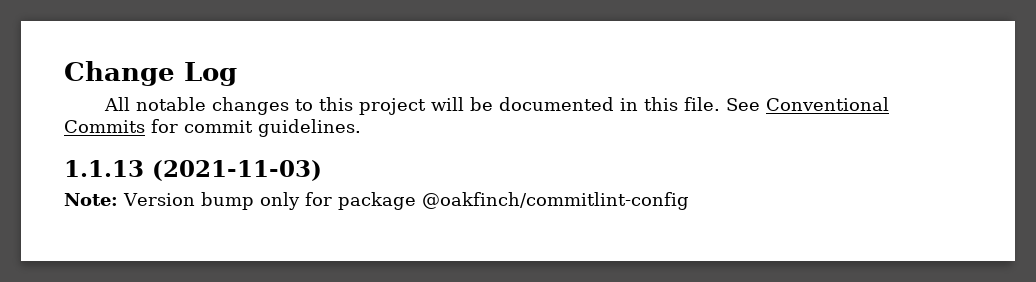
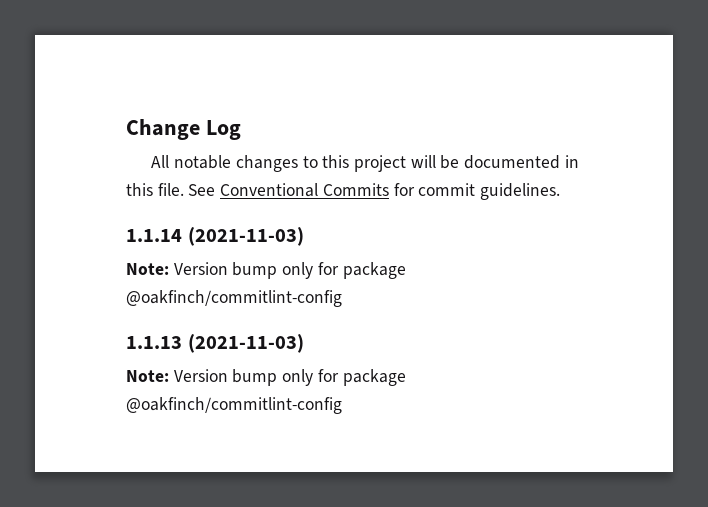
+ 1.1.14 (2021-11-03)
+ Note: Version bump only for package @oakfinch/commitlint-config

